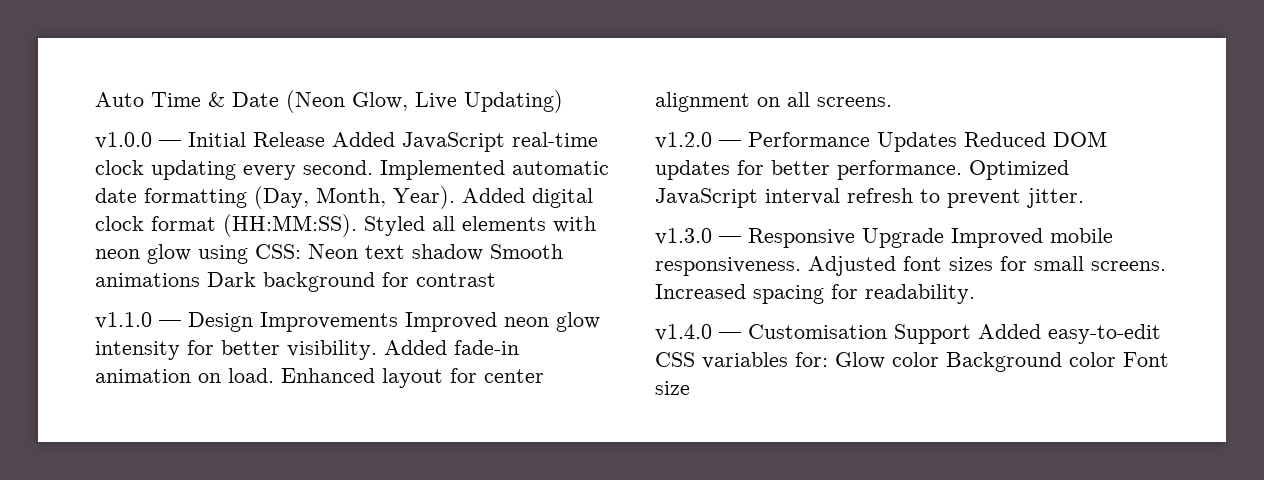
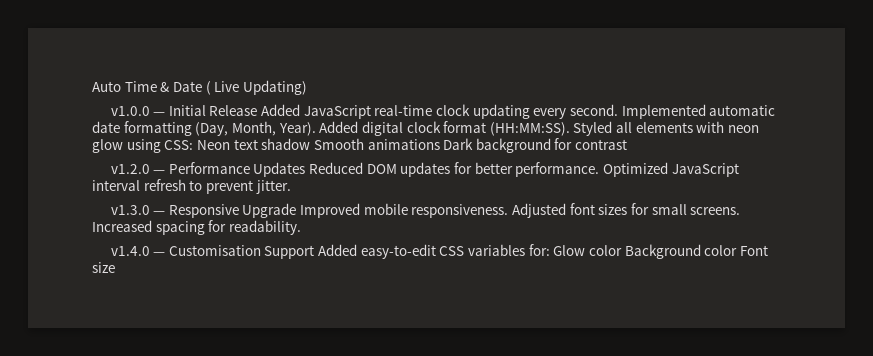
- Auto Time & Date (Neon Glow, Live Updating)
+ Auto Time & Date ( Live Updating)
- v1.1.0 — Design Improvements Improved neon glow intensity for better visibility. Added fade-in animation on load. Enhanced layout for center alignment on all screens.

